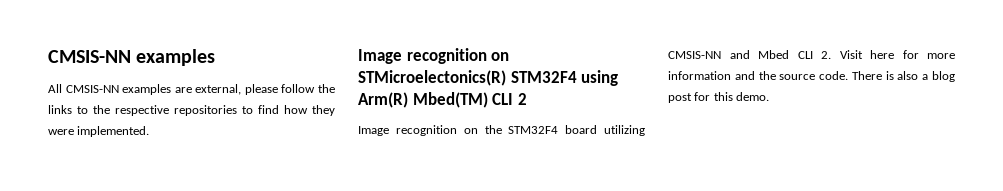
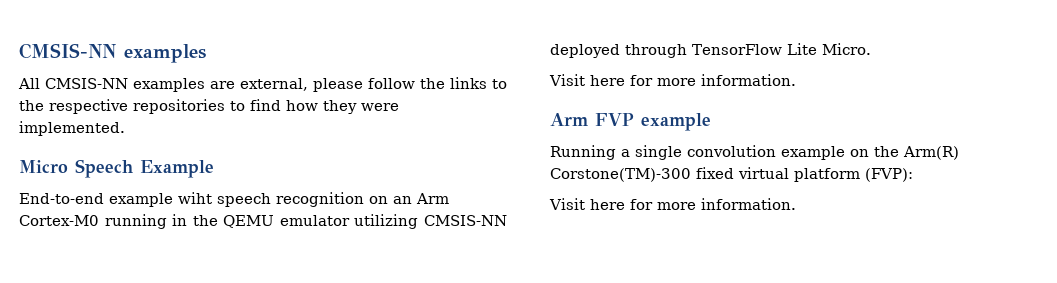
- Image recognition on STMicroelectonics(R) STM32F4 using Arm(R) Mbed(TM) CLI 2
- Image recognition on the STM32F4 board utilizing CMSIS-NN and Mbed CLI 2. Visit here for more information and the source code. There is also a blog post for this demo.
+ Micro Speech Example
+ End-to-end example wiht speech recognition on an Arm Cortex-M0 running in the QEMU emulator utilizing CMSIS-NN deployed through TensorFlow Lite Micro.
+ Visit here for more information.
+ Arm FVP example
+ Running a single convolution example on the Arm(R) Corstone(TM)-300 fixed virtual platform (FVP):
+ Visit here for more information.

